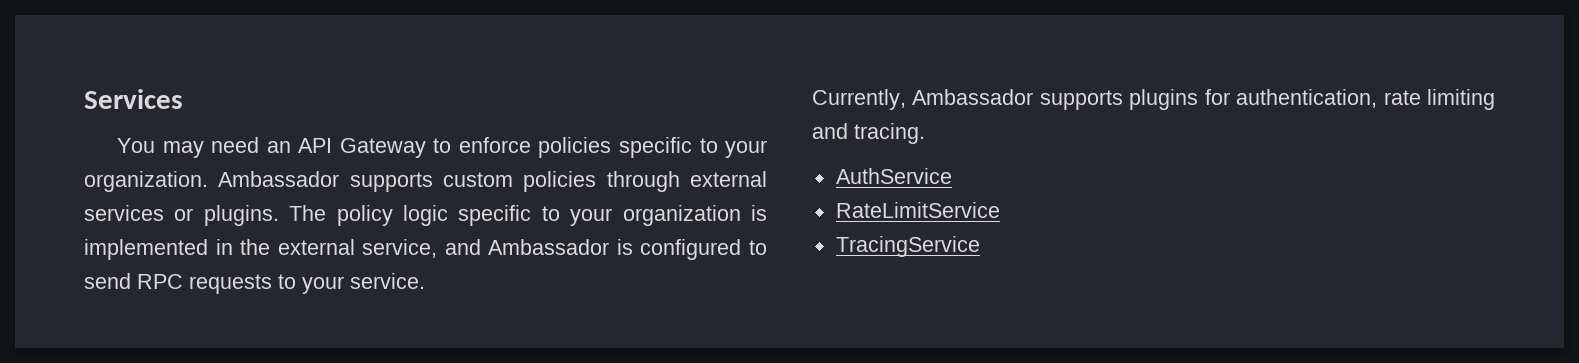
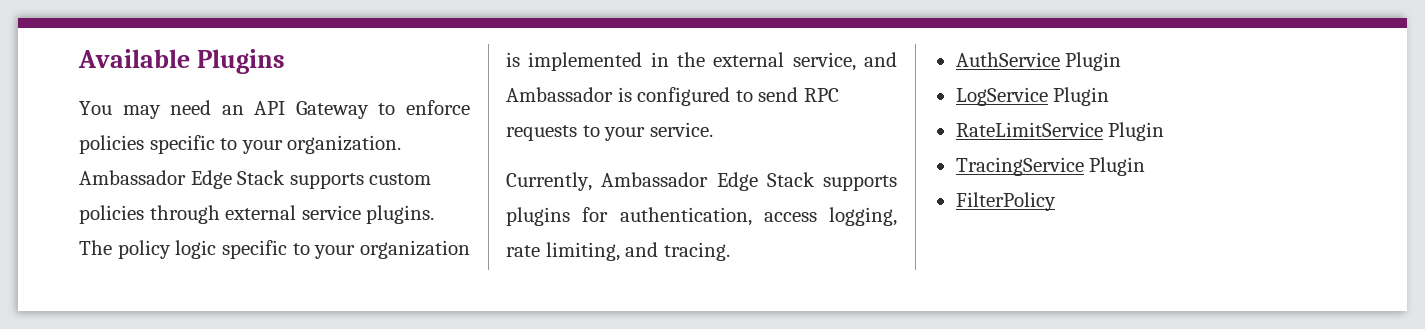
- Services
+ Available Plugins
- Ambassador supports custom policies through external services or plugins.
+ Ambassador Edge Stack supports custom policies through external service plugins.
- Currently, Ambassador supports plugins for authentication, rate limiting and tracing.
+ Currently, Ambassador Edge Stack supports plugins for authentication, access logging, rate limiting, and tracing.
- AuthService
+ AuthService Plugin
+ LogService Plugin
- RateLimitService
+ RateLimitService Plugin
- TracingService
+ TracingService Plugin
+ FilterPolicy

